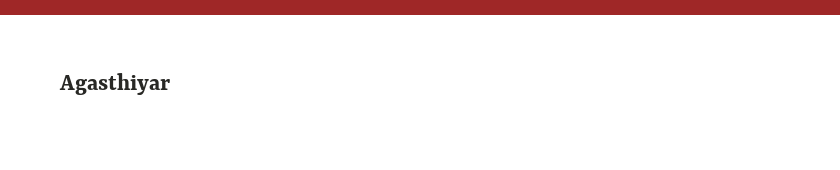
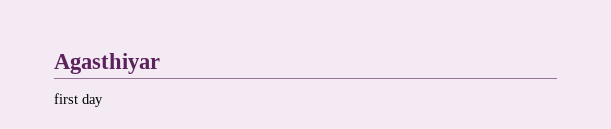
+ first day

